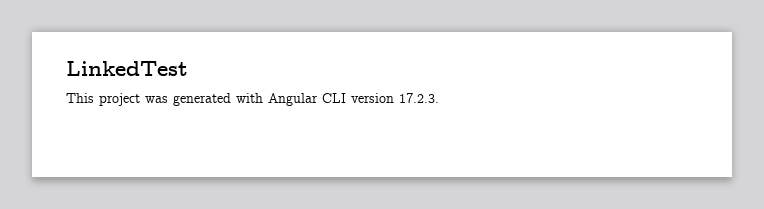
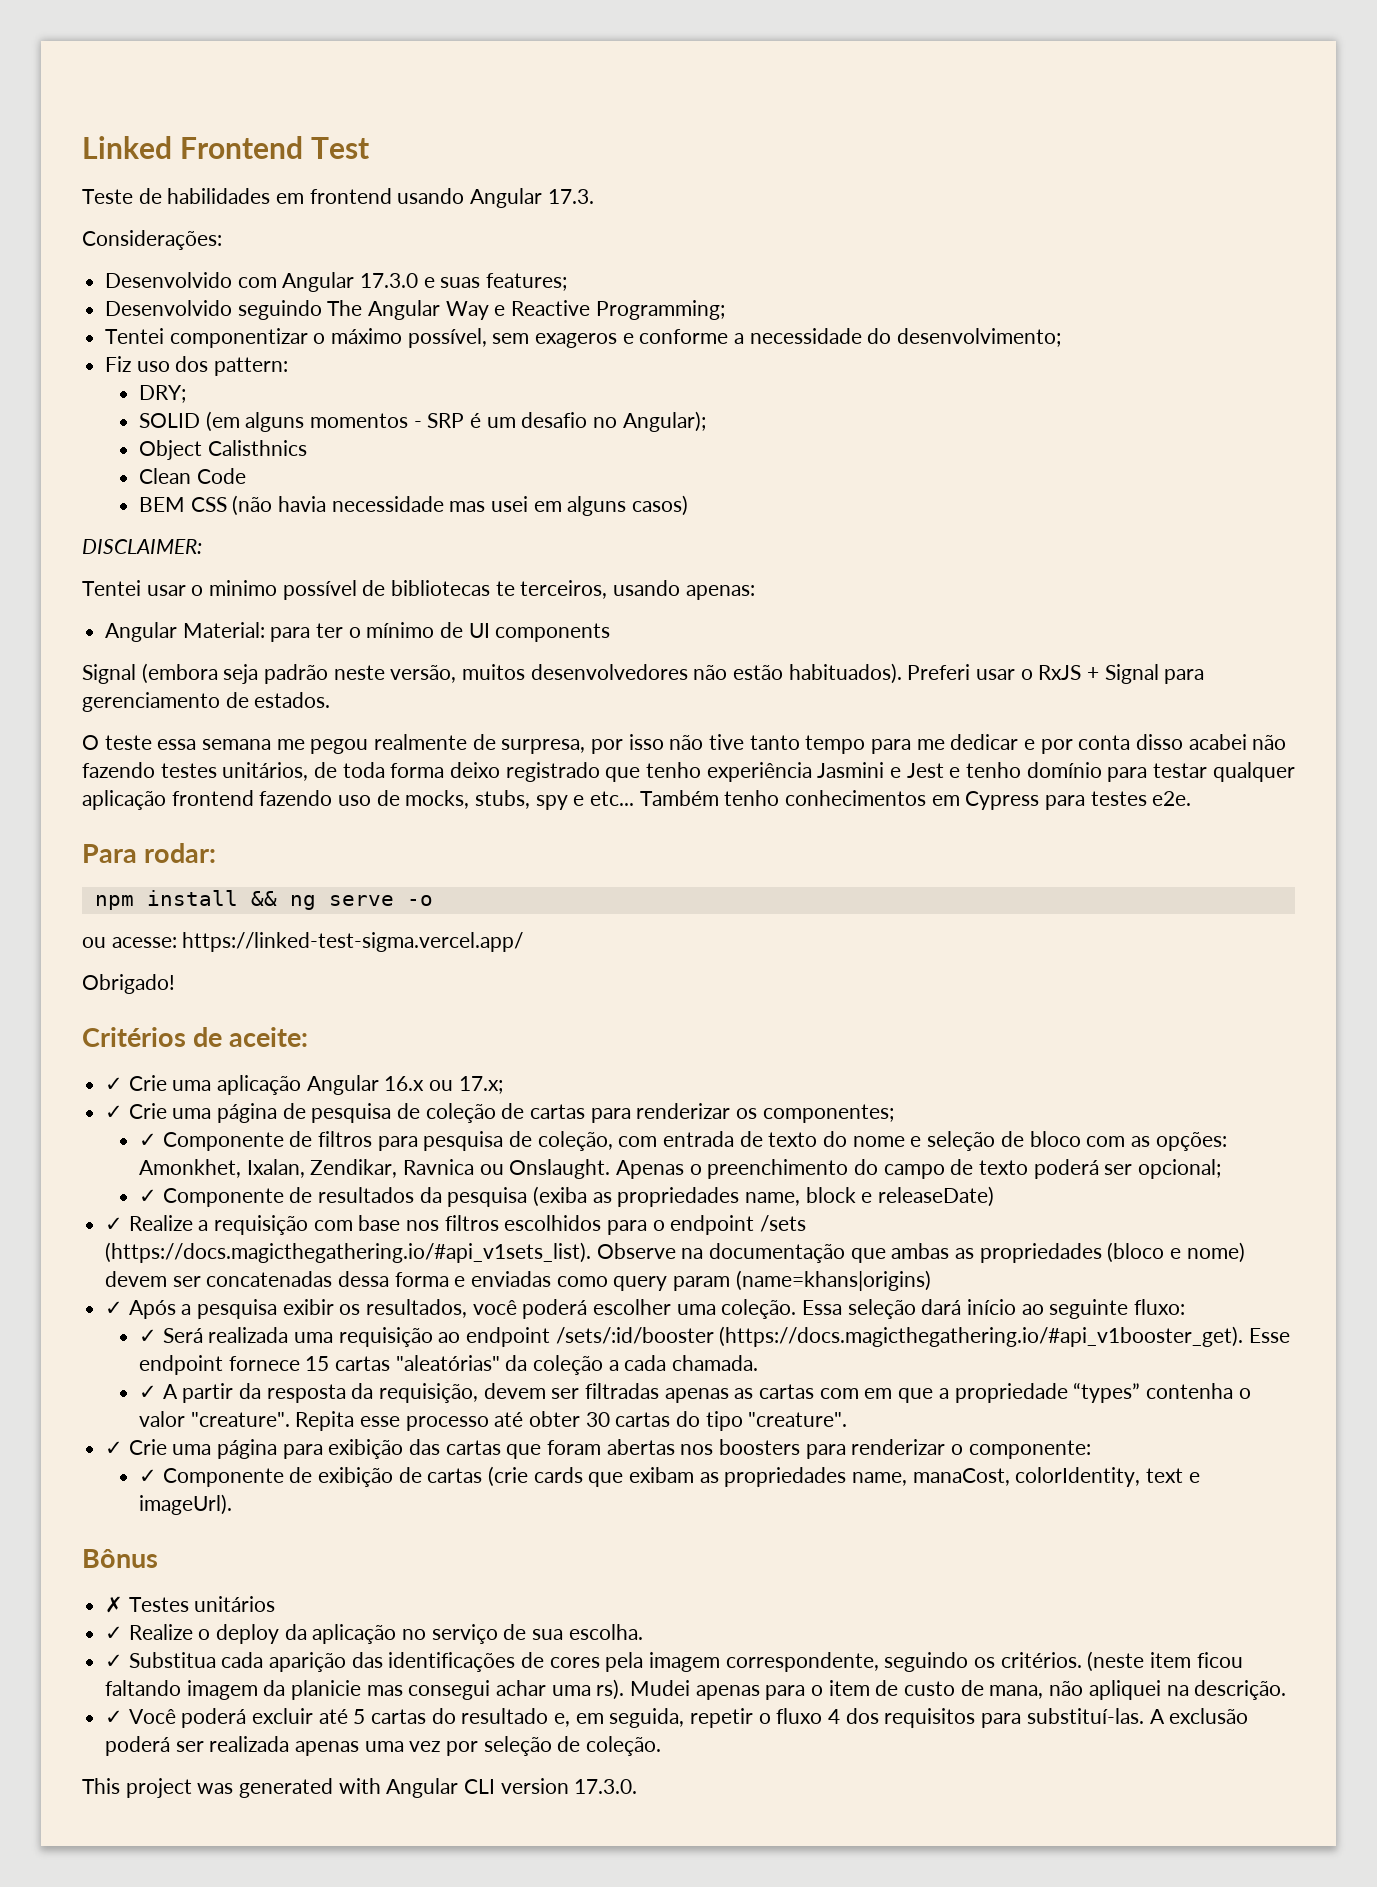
- LinkedTest
+ Linked Frontend Test
+ Teste de habilidades em frontend usando Angular 17.3.
+ Considerações:
+ Desenvolvido com Angular 17.3.0 e suas features;
+ Desenvolvido seguindo The Angular Way e Reactive Programming;
+ Tentei componentizar o máximo possível, sem exageros e conforme a necessidade do desenvolvimento;
+ Fiz uso dos pattern:
+ DRY;
+ SOLID (em alguns momentos - SRP é um desafio no Angular);
+ Object Calisthnics
+ Clean Code
+ BEM CSS (não havia necessidade mas usei em alguns casos)
+ DISCLAIMER:
+ Tentei usar o minimo possível de bibliotecas te terceiros, usando apenas:
+ Angular Material: para ter o mínimo de UI components
+ Signal (embora seja padrão neste versão, muitos desenvolvedores não estão habituados). Preferi usar o RxJS + Signal para gerenciamento de estados.
+ O teste essa semana me pegou realmente de surpresa, por isso não tive tanto tempo para me dedicar e por conta disso acabei não fazendo testes unitários, de toda forma deixo registrado que tenho experiência Jasmini e Jest e tenho domínio para testar qualquer aplicação frontend fazendo uso de mocks, stubs, spy e etc... Também tenho conhecimentos em Cypress para testes e2e.
+ Para rodar:
+ npm install && ng serve -o
+ ou acesse: https://linked-test-sigma.vercel.app/
+ Obrigado!
+ Critérios de aceite:
+ ✓ Crie uma aplicação Angular 16.x ou 17.x;
+ ✓ Crie uma página de pesquisa de coleção de cartas para renderizar os componentes;
+ ✓ Componente de filtros para pesquisa de coleção, com entrada de texto do nome e seleção de bloco com as opções: Amonkhet, Ixalan, Zendikar, Ravnica ou Onslaught. Apenas o preenchimento do campo de texto poderá ser opcional;
+ ✓ Componente de resultados da pesquisa (exiba as propriedades name, block e releaseDate)
+ ✓ Realize a requisição com base nos filtros escolhidos para o endpoint /sets (https://docs.magicthegathering.io/#api_v1sets_list). Observe na documentação que ambas as propriedades (bloco e nome) devem ser concatenadas dessa forma e enviadas como query param (name=khans|origins)
+ ✓ Após a pesquisa exibir os resultados, você poderá escolher uma coleção. Essa seleção dará início ao seguinte fluxo:
+ ✓ Será realizada uma requisição ao endpoint /sets/:id/booster (https://docs.magicthegathering.io/#api_v1booster_get). Esse endpoint fornece 15 cartas "aleatórias" da coleção a cada chamada.
+ ✓ A partir da resposta da requisição, devem ser filtradas apenas as cartas com em que a propriedade “typesˮ contenha o valor "creature". Repita esse processo até obter 30 cartas do tipo "creature".
+ ✓ Crie uma página para exibição das cartas que foram abertas nos boosters para renderizar o componente:
+ ✓ Componente de exibição de cartas (crie cards que exibam as propriedades name, manaCost, colorIdentity, text e imageUrl).
+ Bônus
+ ✗ Testes unitários
+ ✓ Realize o deploy da aplicação no serviço de sua escolha.
+ ✓ Substitua cada aparição das identificações de cores pela imagem correspondente, seguindo os critérios. (neste item ficou faltando imagem da planicie mas consegui achar uma rs). Mudei apenas para o item de custo de mana, não apliquei na descrição.
+ ✓ Você poderá excluir até 5 cartas do resultado e, em seguida, repetir o fluxo 4 dos requisitos para substituí-las. A exclusão poderá ser realizada apenas uma vez por seleção de coleção.
- This project was generated with Angular CLI version 17.2.3.
+ This project was generated with Angular CLI version 17.3.0.

